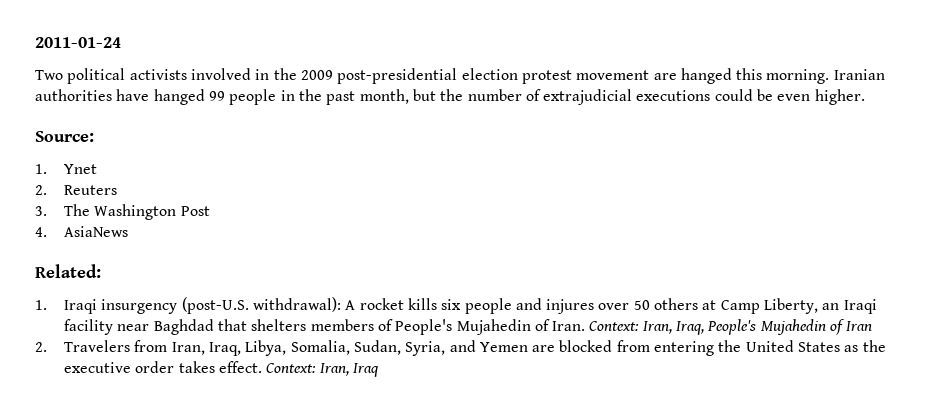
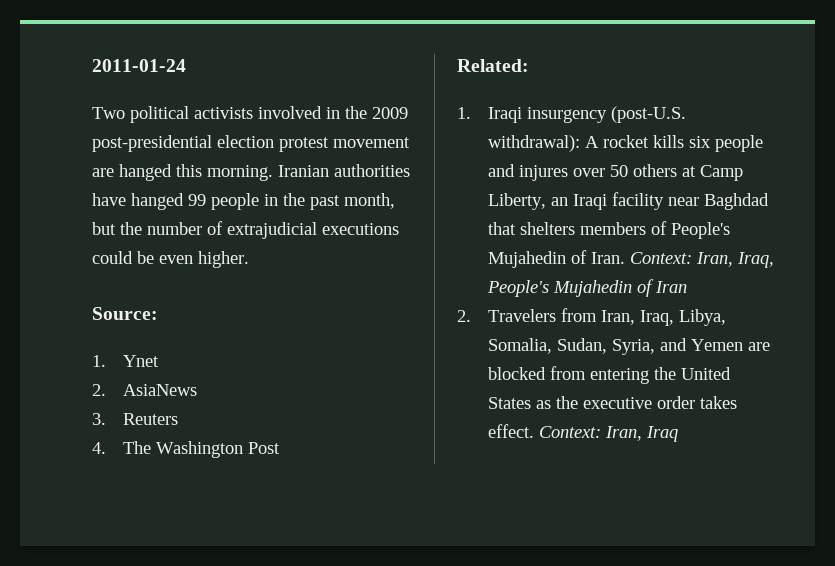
- 2. Reuters
+ 2. AsiaNews
+ 3. Reuters
- 3. The Washington Post
+ 4. The Washington Post
- 4. AsiaNews

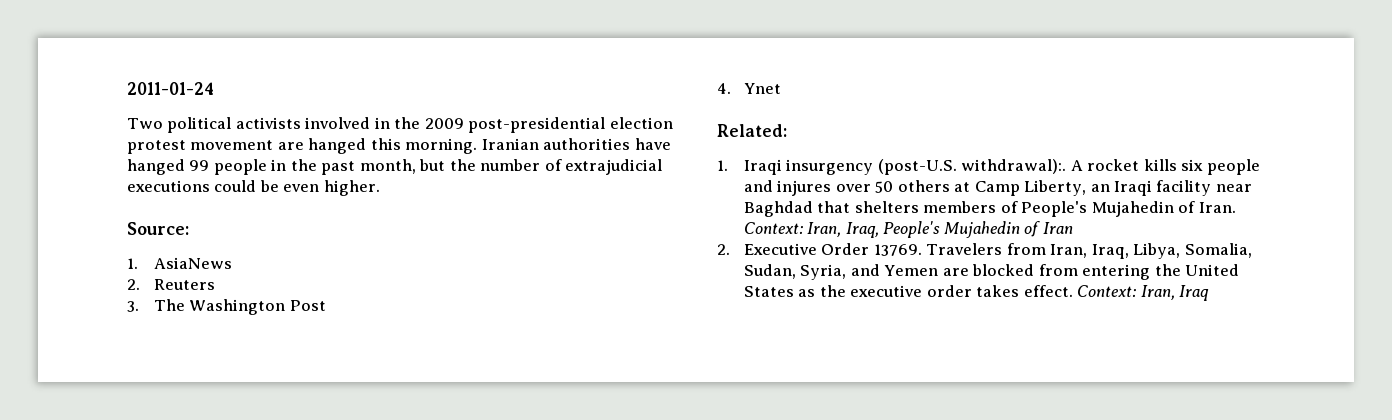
- 1. Ynet
- 2. AsiaNews
+ 1. AsiaNews
- 3. Reuters
+ 2. Reuters
- 4. The Washington Post
+ 3. The Washington Post
+ 4. Ynet
- 1. Iraqi insurgency (post-U.S. withdrawal): A rocket kills six people and injures over 50 others at Camp Liberty, an Iraqi facility near Baghdad that shelters members of People's Mujahedin of Iran.
+ 1. Iraqi insurgency (post-U.S. withdrawal):. A rocket kills six people and injures over 50 others at Camp Liberty, an Iraqi facility near Baghdad that shelters members of People's Mujahedin of Iran.
- 2. Travelers from Iran, Iraq, Libya, Somalia, Sudan, Syria, and Yemen are blocked from entering the United States as the executive order takes effect.
+ 2. Executive Order 13769. Travelers from Iran, Iraq, Libya, Somalia, Sudan, Syria, and Yemen are blocked from entering the United States as the executive order takes effect.

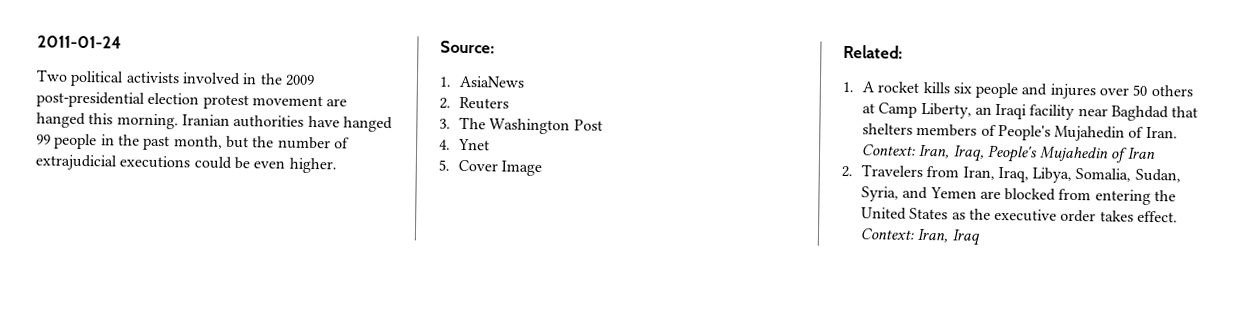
+ 5. Cover Image
- 1. Iraqi insurgency (post-U.S. withdrawal):. A rocket kills six people and injures over 50 others at Camp Liberty, an Iraqi facility near Baghdad that shelters members of People's Mujahedin of Iran.
+ 1. A rocket kills six people and injures over 50 others at Camp Liberty, an Iraqi facility near Baghdad that shelters members of People's Mujahedin of Iran.
- 2. Executive Order 13769. Travelers from Iran, Iraq, Libya, Somalia, Sudan, Syria, and Yemen are blocked from entering the United States as the executive order takes effect.
+ 2. Travelers from Iran, Iraq, Libya, Somalia, Sudan, Syria, and Yemen are blocked from entering the United States as the executive order takes effect.

